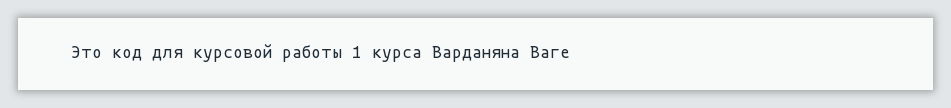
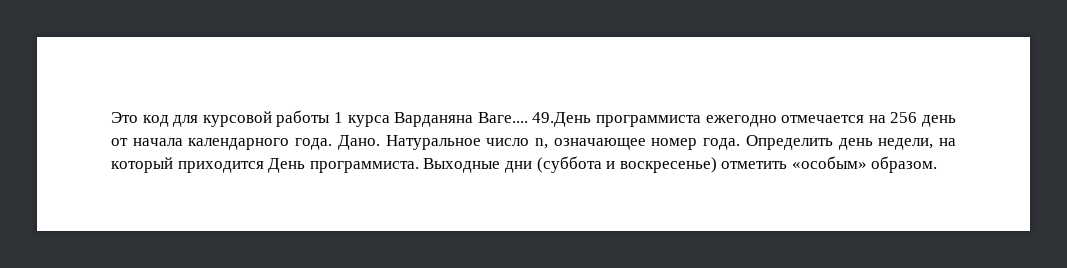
- Это код для курсовой работы 1 курса Варданяна Ваге
+ Это код для курсовой работы 1 курса Варданяна Ваге.... 49.День программиста ежегодно отмечается на 256 день от начала календарного года. Дано. Натуральное число n, означающее номер года. Определить день недели, на который приходится День программиста. Выходные дни (суббота и воскресенье) отметить «особым» образом.

